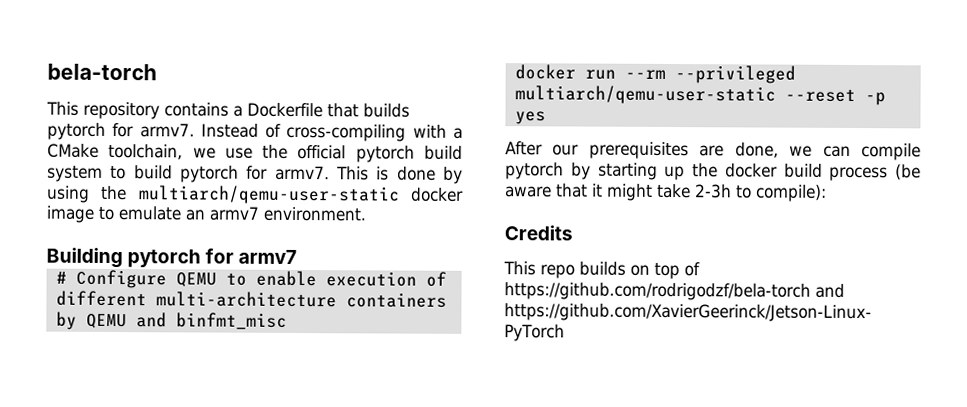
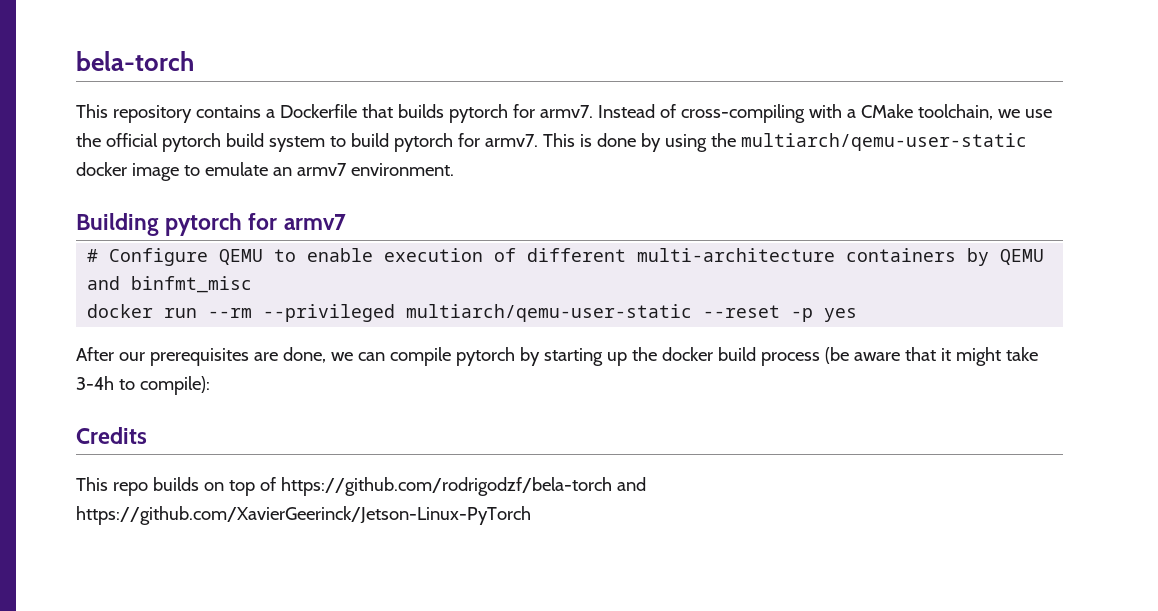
- After our prerequisites are done, we can compile pytorch by starting up the docker build process (be aware that it might take 2-3h to compile):
+ After our prerequisites are done, we can compile pytorch by starting up the docker build process (be aware that it might take 3-4h to compile):

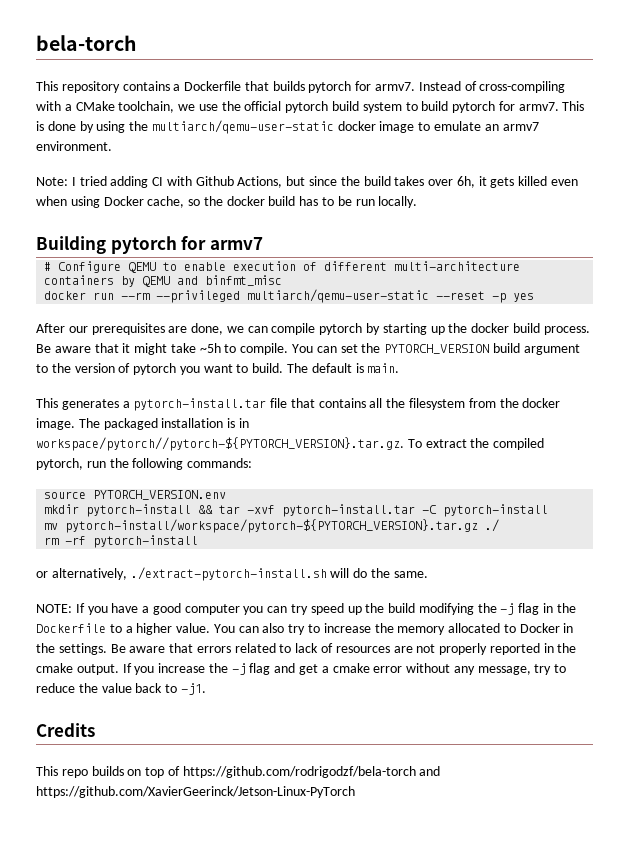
+ Note: I tried adding CI with Github Actions, but since the build takes over 6h, it gets killed even when using Docker cache, so the docker build has to be run locally.
- After our prerequisites are done, we can compile pytorch by starting up the docker build process (be aware that it might take 3-4h to compile):
+ After our prerequisites are done, we can compile pytorch by starting up the docker build process. Be aware that it might take ~5h to compile. You can set the PYTORCH_VERSION build argument to the version of pytorch you want to build. The default is main.
+ This generates a pytorch-install.tar file that contains all the filesystem from the docker image. The packaged installation is in workspace/pytorch//pytorch-${PYTORCH_VERSION}.tar.gz. To extract the compiled pytorch, run the following commands:
+ source PYTORCH_VERSION.env
+ mkdir pytorch-install && tar -xvf pytorch-install.tar -C pytorch-install
+ mv pytorch-install/workspace/pytorch-${PYTORCH_VERSION}.tar.gz ./
+ rm -rf pytorch-install
+ or alternatively, ./extract-pytorch-install.sh will do the same.
+ NOTE: If you have a good computer you can try speed up the build modifying the -j flag in the Dockerfile to a higher value. You can also try to increase the memory allocated to Docker in the settings. Be aware that errors related to lack of resources are not properly reported in the cmake output. If you increase the -j flag and get a cmake error without any message, try to reduce the value back to -j1.

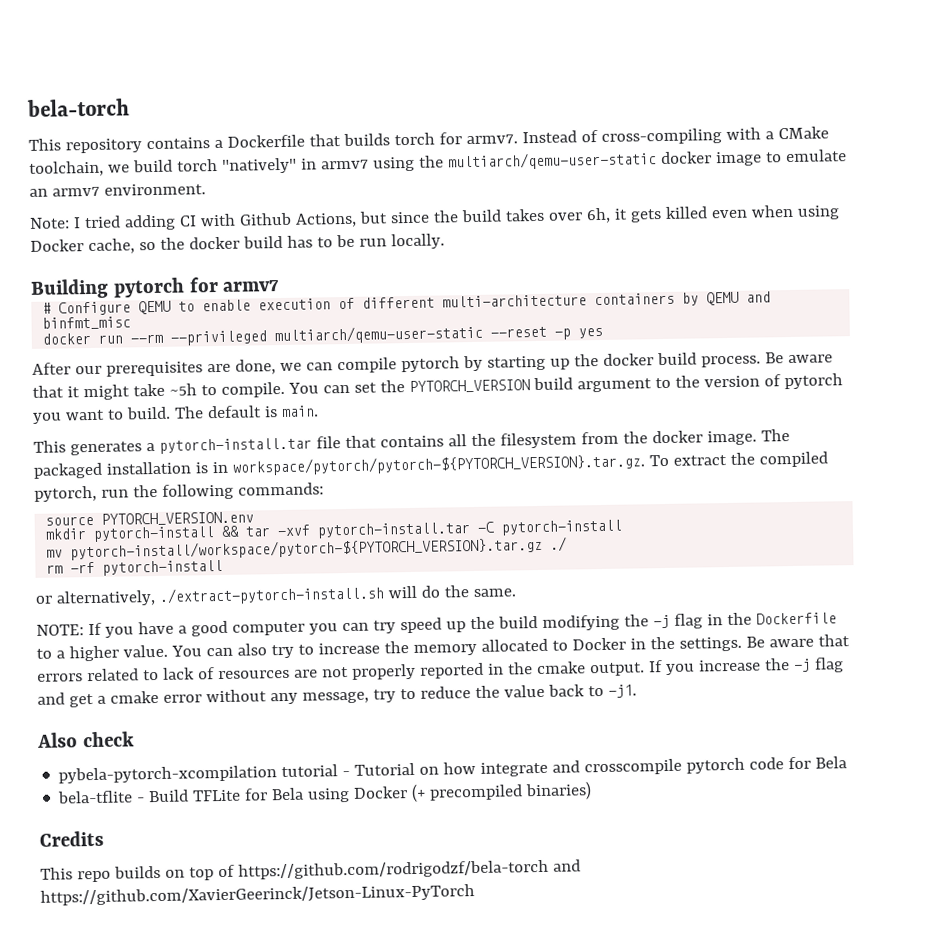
- This repository contains a Dockerfile that builds pytorch for armv7.
+ This repository contains a Dockerfile that builds torch for armv7.
- Instead of cross-compiling with a CMake toolchain, we use the official pytorch build system to build pytorch for armv7. This is done by using the multiarch/qemu-user-static docker image to emulate an armv7 environment.
+ Instead of cross-compiling with a CMake toolchain, we build torch "natively" in armv7 using the multiarch/qemu-user-static docker image to emulate an armv7 environment.
- The packaged installation is in workspace/pytorch//pytorch-${PYTORCH_VERSION}.tar.gz. To extract the compiled pytorch, run the following commands:
+ The packaged installation is in workspace/pytorch/pytorch-${PYTORCH_VERSION}.tar.gz. To extract the compiled pytorch, run the following commands:
+ Also check
+ pybela-pytorch-xcompilation tutorial - Tutorial on how integrate and crosscompile pytorch code for Bela
+ bela-tflite - Build TFLite for Bela using Docker (+ precompiled binaries)

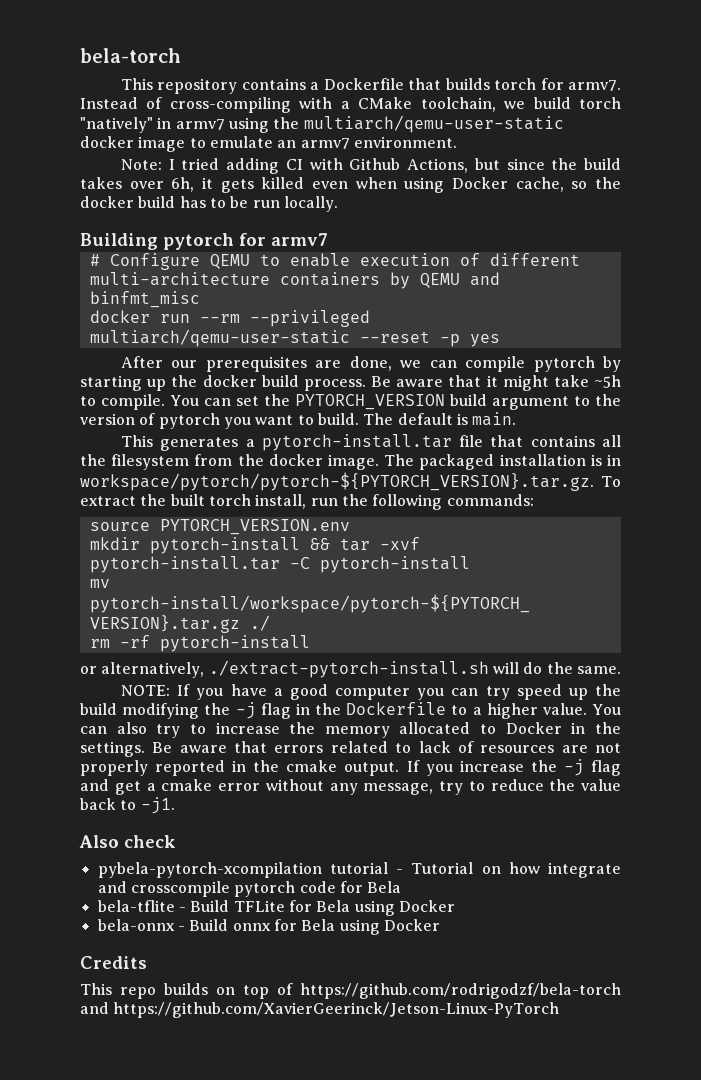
- The packaged installation is in workspace/pytorch/pytorch-${PYTORCH_VERSION}.tar.gz. To extract the compiled pytorch, run the following commands:
+ The packaged installation is in workspace/pytorch/pytorch-${PYTORCH_VERSION}.tar.gz. To extract the built torch install, run the following commands:
- bela-tflite - Build TFLite for Bela using Docker (+ precompiled binaries)
+ bela-tflite - Build TFLite for Bela using Docker
+ bela-onnx - Build onnx for Bela using Docker

